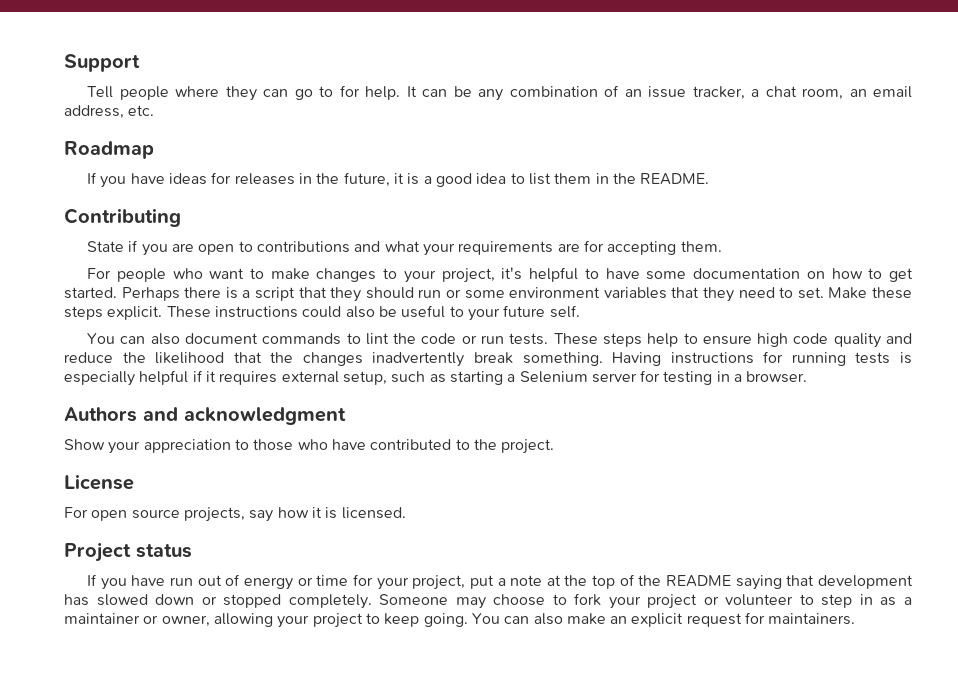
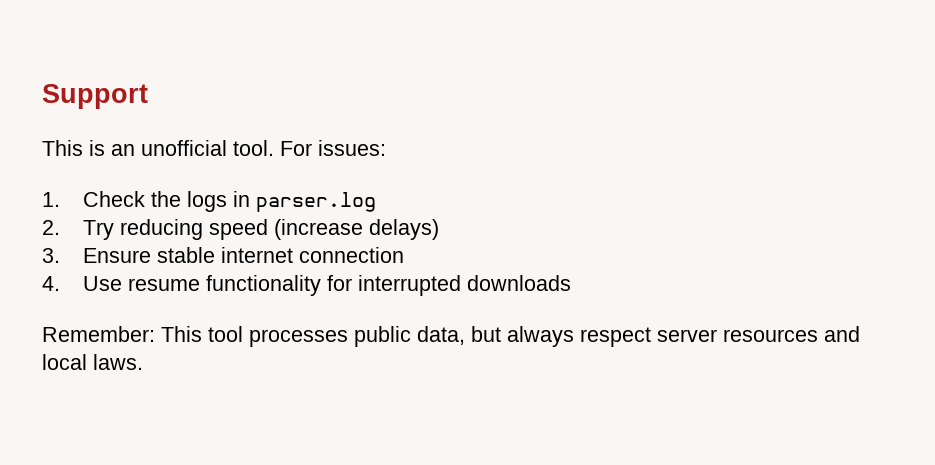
- Tell people where they can go to for help. It can be any combination of an issue tracker, a chat room, an email address, etc.
- Roadmap
- If you have ideas for releases in the future, it is a good idea to list them in the README.
- Contributing
- State if you are open to contributions and what your requirements are for accepting them.
- For people who want to make changes to your project, it's helpful to have some documentation on how to get started. Perhaps there is a script that they should run or some environment variables that they need to set. Make these steps explicit. These instructions could also be useful to your future self.
- You can also document commands to lint the code or run tests. These steps help to ensure high code quality and reduce the likelihood that the changes inadvertently break something. Having instructions for running tests is especially helpful if it requires external setup, such as starting a Selenium server for testing in a browser.
- Authors and acknowledgment
- Show your appreciation to those who have contributed to the project.
- License
- For open source projects, say how it is licensed.
- Project status
- If you have run out of energy or time for your project, put a note at the top of the README saying that development has slowed down or stopped completely. Someone may choose to fork your project or volunteer to step in as a maintainer or owner, allowing your project to keep going. You can also make an explicit request for maintainers.
+ This is an unofficial tool. For issues:
+ 1. Check the logs in parser.log
+ 2. Try reducing speed (increase delays)
+ 3. Ensure stable internet connection
+ 4. Use resume functionality for interrupted downloads
+ Remember: This tool processes public data, but always respect server resources and local laws.

